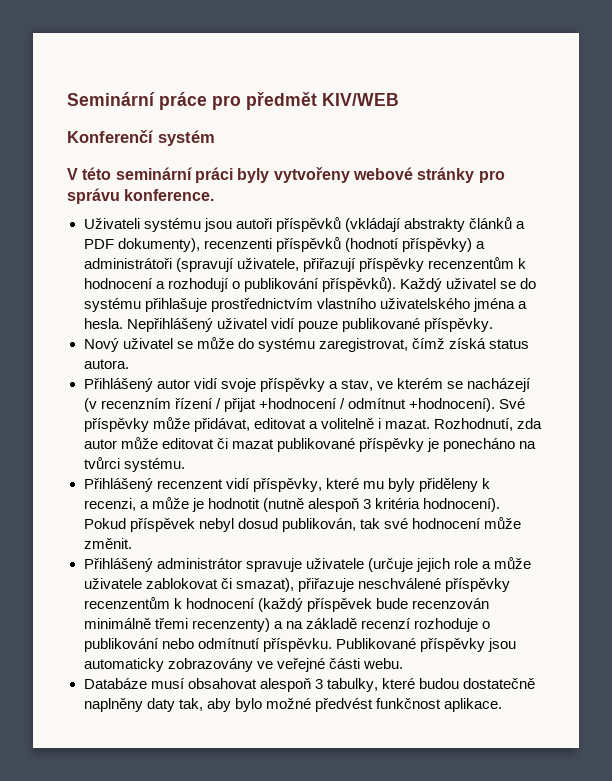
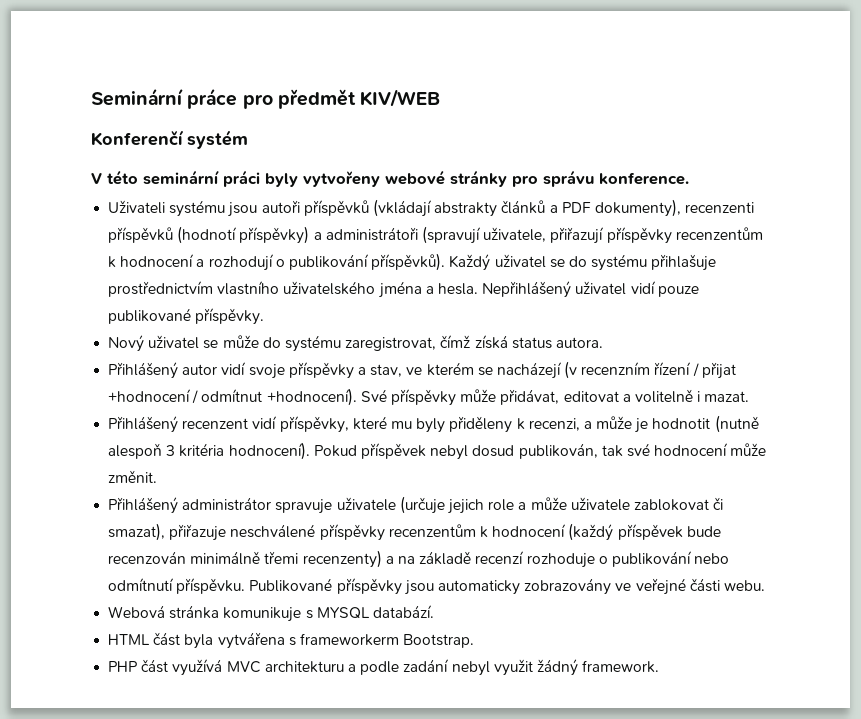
- Rozhodnutí, zda autor může editovat či mazat publikované příspěvky je ponecháno na tvůrci systému.
- Databáze musí obsahovat alespoň 3 tabulky, které budou dostatečně naplněny daty tak, aby bylo možné předvést funkčnost aplikace.
+ Webová stránka komunikuje s MYSQL databází.
+ HTML část byla vytvářena s frameworkerm Bootstrap.
+ PHP část využívá MVC architekturu a podle zadání nebyl využit žádný framework.

